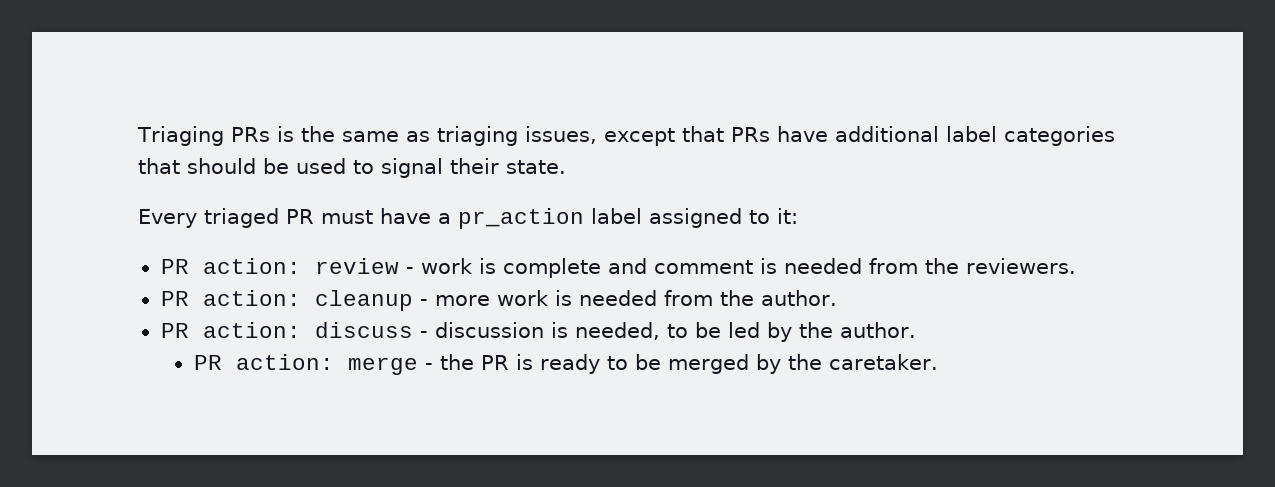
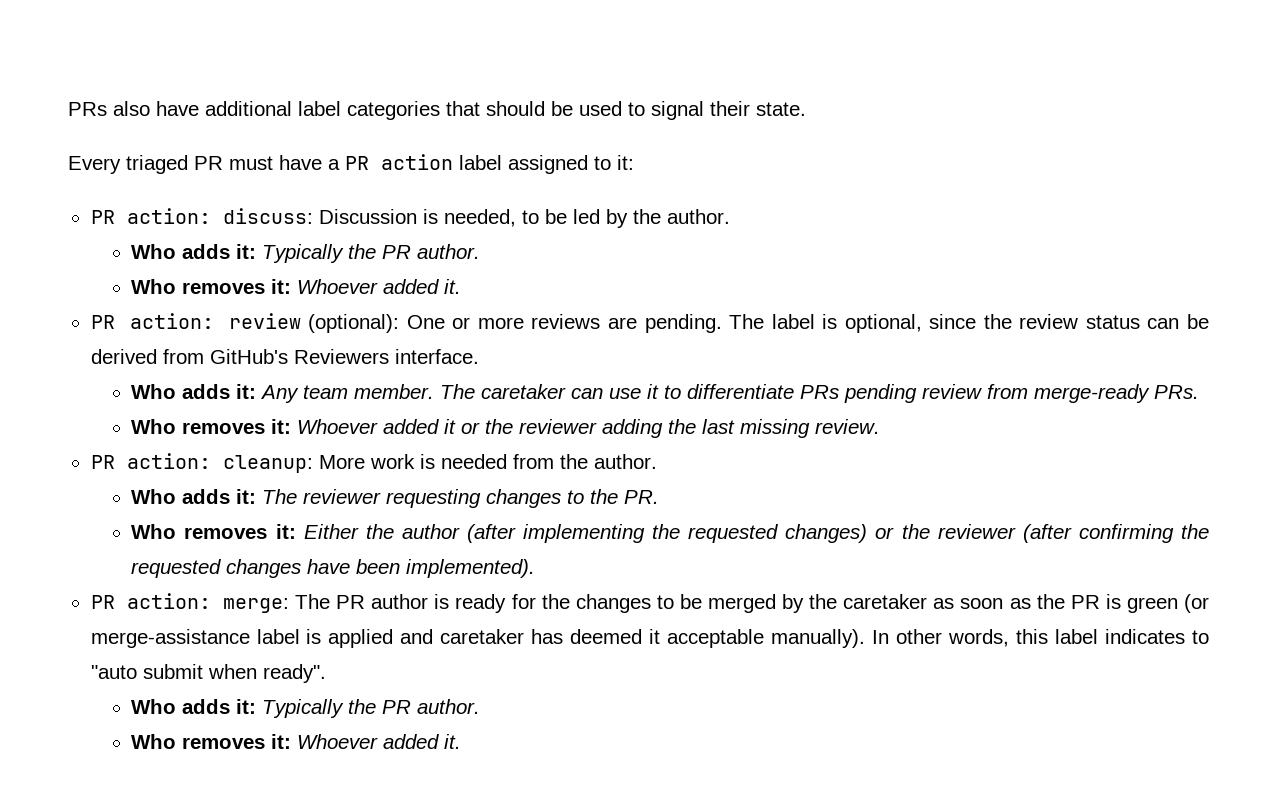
- Triaging PRs is the same as triaging issues, except that PRs have additional label categories that should be used to signal their state.
+ PRs also have additional label categories that should be used to signal their state.
- Every triaged PR must have a pr_action label assigned to it:
+ Every triaged PR must have a PR action label assigned to it:
- PR action: review - work is complete and comment is needed from the reviewers.
- PR action: cleanup - more work is needed from the author.
- PR action: discuss - discussion is needed, to be led by the author.
- PR action: merge - the PR is ready to be merged by the caretaker.
+ PR action: discuss: Discussion is needed, to be led by the author.
+ Who adds it: Typically the PR author.
+ Who removes it: Whoever added it.
+ PR action: review (optional): One or more reviews are pending. The label is optional, since the review status can be derived from GitHub's Reviewers interface.
+ Who adds it: Any team member. The caretaker can use it to differentiate PRs pending review from merge-ready PRs.
+ Who removes it: Whoever added it or the reviewer adding the last missing review.
+ PR action: cleanup: More work is needed from the author.
+ Who adds it: The reviewer requesting changes to the PR.
+ Who removes it: Either the author (after implementing the requested changes) or the reviewer (after confirming the requested changes have been implemented).
+ PR action: merge: The PR author is ready for the changes to be merged by the caretaker as soon as the PR is green (or merge-assistance label is applied and caretaker has deemed it acceptable manually). In other words, this label indicates to "auto submit when ready".
+ Who adds it: Typically the PR author.
+ Who removes it: Whoever added it.

